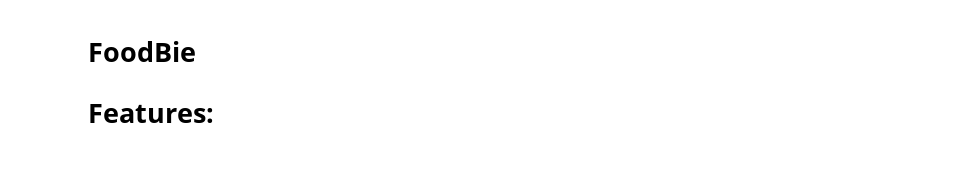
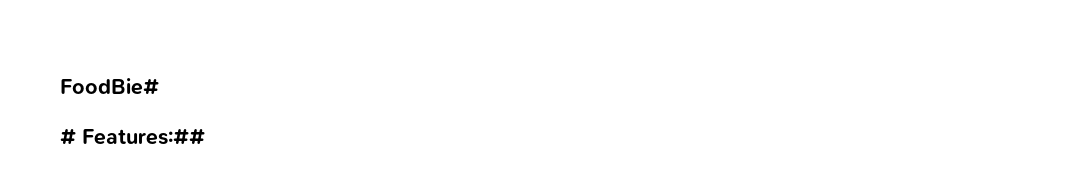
- FoodBie
- Features:
+ FoodBie#
+ # Features:##

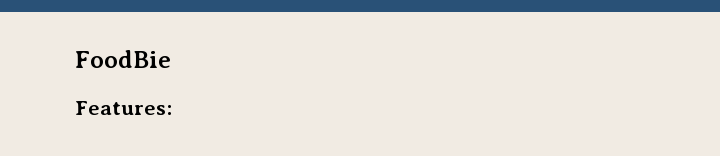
- FoodBie#
- # Features:##
+ FoodBie
+ Features:

